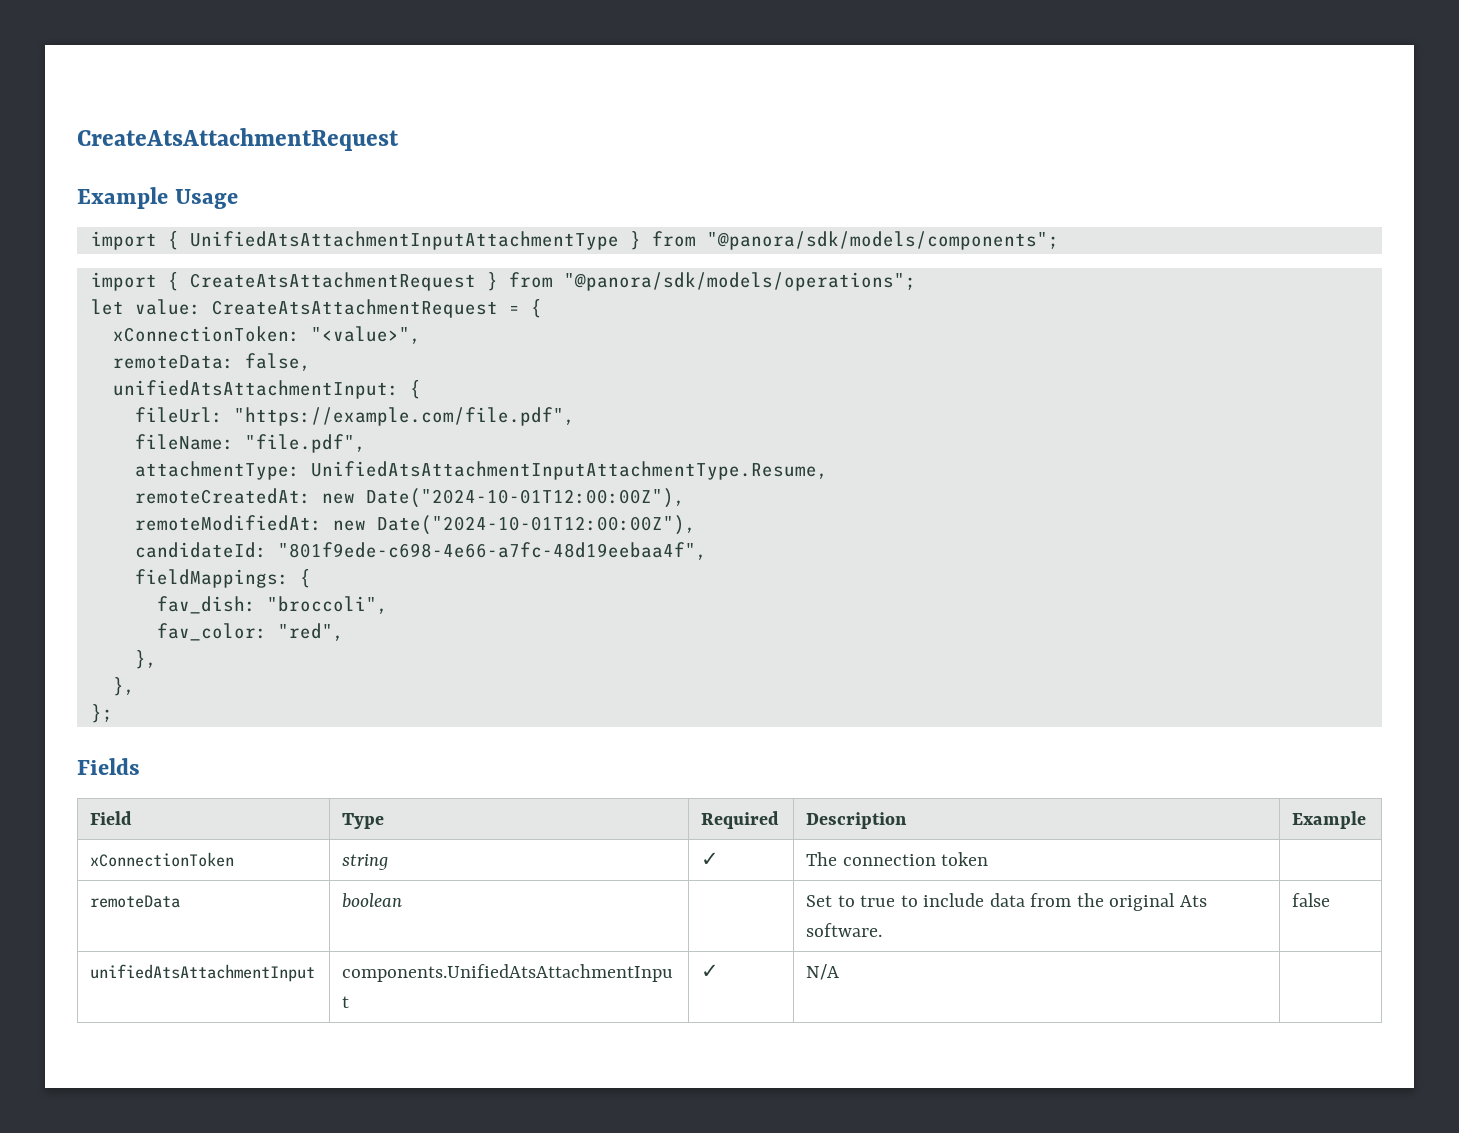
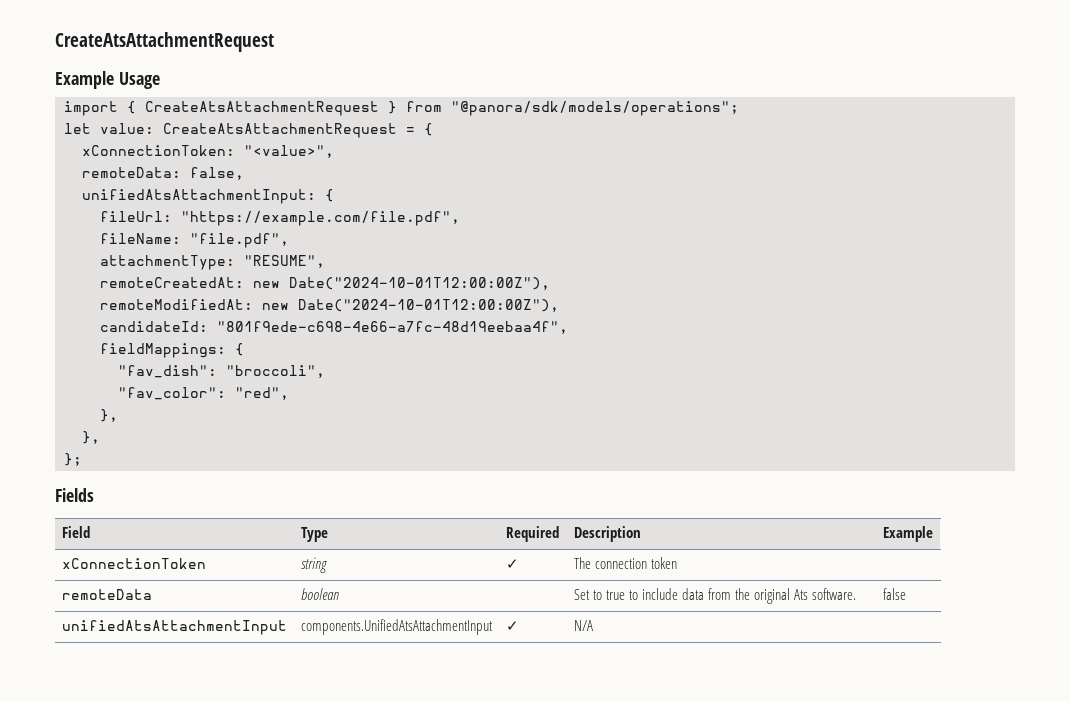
- import { UnifiedAtsAttachmentInputAttachmentType } from "@panora/sdk/models/components";
- attachmentType: UnifiedAtsAttachmentInputAttachmentType.Resume,
+ attachmentType: "RESUME",
- fav_dish: "broccoli",
+ "fav_dish": "broccoli",
- fav_color: "red",
+ "fav_color": "red",

